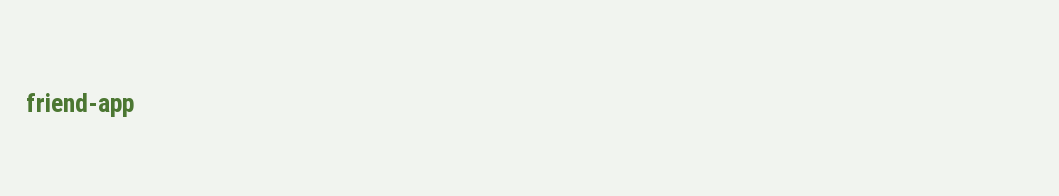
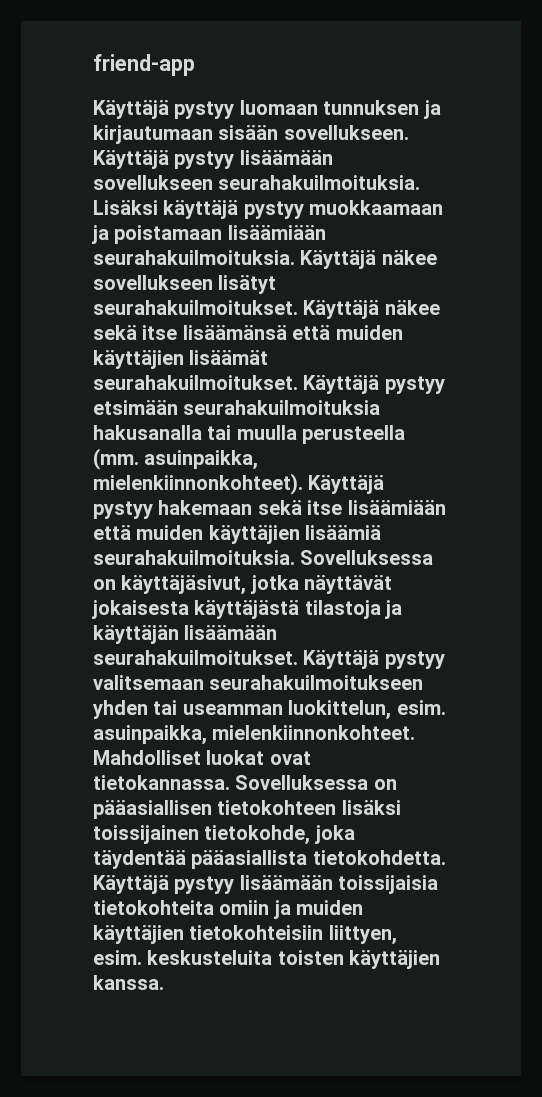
+ Käyttäjä pystyy luomaan tunnuksen ja kirjautumaan sisään sovellukseen. Käyttäjä pystyy lisäämään sovellukseen seurahakuilmoituksia. Lisäksi käyttäjä pystyy muokkaamaan ja poistamaan lisäämiään seurahakuilmoituksia. Käyttäjä näkee sovellukseen lisätyt seurahakuilmoitukset. Käyttäjä näkee sekä itse lisäämänsä että muiden käyttäjien lisäämät seurahakuilmoitukset. Käyttäjä pystyy etsimään seurahakuilmoituksia hakusanalla tai muulla perusteella (mm. asuinpaikka, mielenkiinnonkohteet). Käyttäjä pystyy hakemaan sekä itse lisäämiään että muiden käyttäjien lisäämiä seurahakuilmoituksia. Sovelluksessa on käyttäjäsivut, jotka näyttävät jokaisesta käyttäjästä tilastoja ja käyttäjän lisäämään seurahakuilmoitukset. Käyttäjä pystyy valitsemaan seurahakuilmoitukseen yhden tai useamman luokittelun, esim. asuinpaikka, mielenkiinnonkohteet. Mahdolliset luokat ovat tietokannassa. Sovelluksessa on pääasiallisen tietokohteen lisäksi toissijainen tietokohde, joka täydentää pääasiallista tietokohdetta. Käyttäjä pystyy lisäämään toissijaisia tietokohteita omiin ja muiden käyttäjien tietokohteisiin liittyen, esim. keskusteluita toisten käyttäjien kanssa.

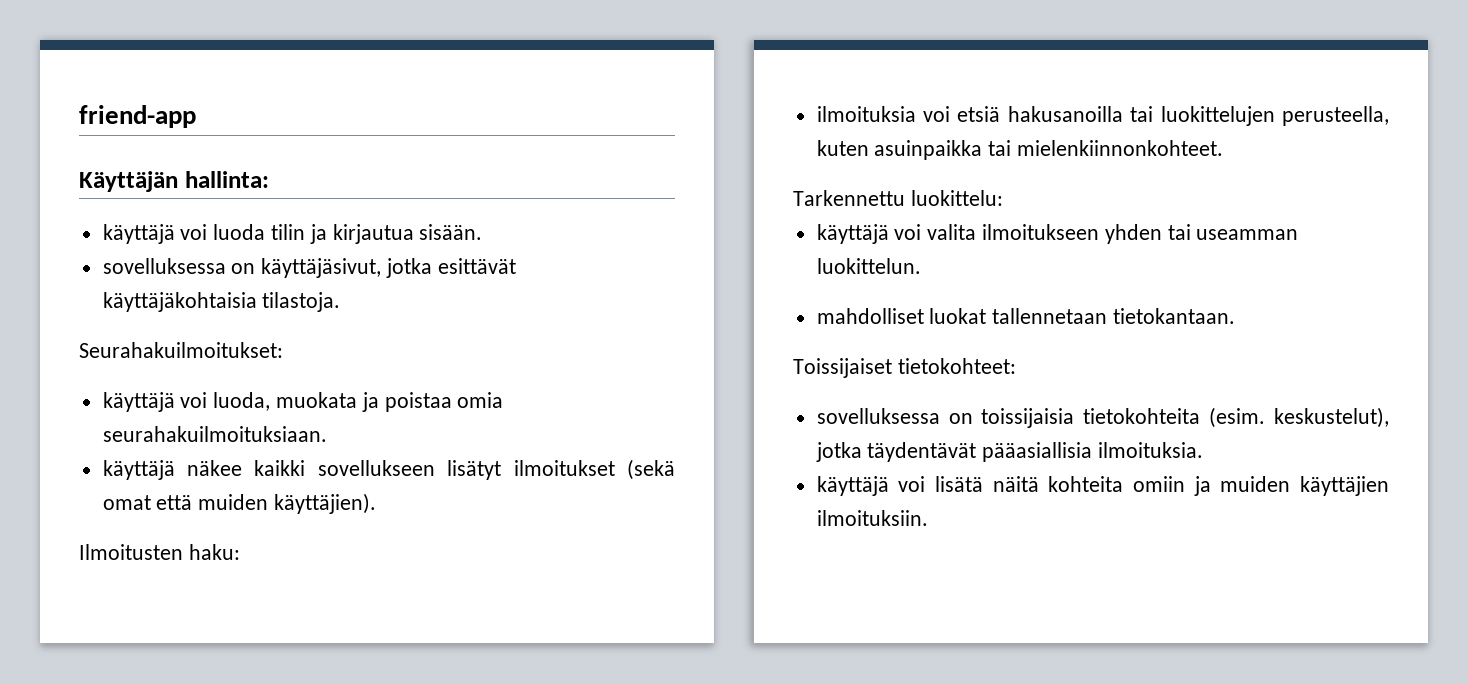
- Käyttäjä pystyy luomaan tunnuksen ja kirjautumaan sisään sovellukseen. Käyttäjä pystyy lisäämään sovellukseen seurahakuilmoituksia. Lisäksi käyttäjä pystyy muokkaamaan ja poistamaan lisäämiään seurahakuilmoituksia. Käyttäjä näkee sovellukseen lisätyt seurahakuilmoitukset. Käyttäjä näkee sekä itse lisäämänsä että muiden käyttäjien lisäämät seurahakuilmoitukset. Käyttäjä pystyy etsimään seurahakuilmoituksia hakusanalla tai muulla perusteella (mm. asuinpaikka, mielenkiinnonkohteet). Käyttäjä pystyy hakemaan sekä itse lisäämiään että muiden käyttäjien lisäämiä seurahakuilmoituksia. Sovelluksessa on käyttäjäsivut, jotka näyttävät jokaisesta käyttäjästä tilastoja ja käyttäjän lisäämään seurahakuilmoitukset. Käyttäjä pystyy valitsemaan seurahakuilmoitukseen yhden tai useamman luokittelun, esim. asuinpaikka, mielenkiinnonkohteet. Mahdolliset luokat ovat tietokannassa. Sovelluksessa on pääasiallisen tietokohteen lisäksi toissijainen tietokohde, joka täydentää pääasiallista tietokohdetta. Käyttäjä pystyy lisäämään toissijaisia tietokohteita omiin ja muiden käyttäjien tietokohteisiin liittyen, esim. keskusteluita toisten käyttäjien kanssa.
+ Käyttäjän hallinta:
+ käyttäjä voi luoda tilin ja kirjautua sisään.
+ sovelluksessa on käyttäjäsivut, jotka esittävät käyttäjäkohtaisia tilastoja.
+ Seurahakuilmoitukset:
+ käyttäjä voi luoda, muokata ja poistaa omia seurahakuilmoituksiaan.
+ käyttäjä näkee kaikki sovellukseen lisätyt ilmoitukset (sekä omat että muiden käyttäjien).
+ Ilmoitusten haku:
+ ilmoituksia voi etsiä hakusanoilla tai luokittelujen perusteella, kuten asuinpaikka tai mielenkiinnonkohteet.
+ Tarkennettu luokittelu:
+ käyttäjä voi valita ilmoitukseen yhden tai useamman luokittelun.
+ mahdolliset luokat tallennetaan tietokantaan.
+ Toissijaiset tietokohteet:
+ sovelluksessa on toissijaisia tietokohteita (esim. keskustelut), jotka täydentävät pääasiallisia ilmoituksia.
+ käyttäjä voi lisätä näitä kohteita omiin ja muiden käyttäjien ilmoituksiin.

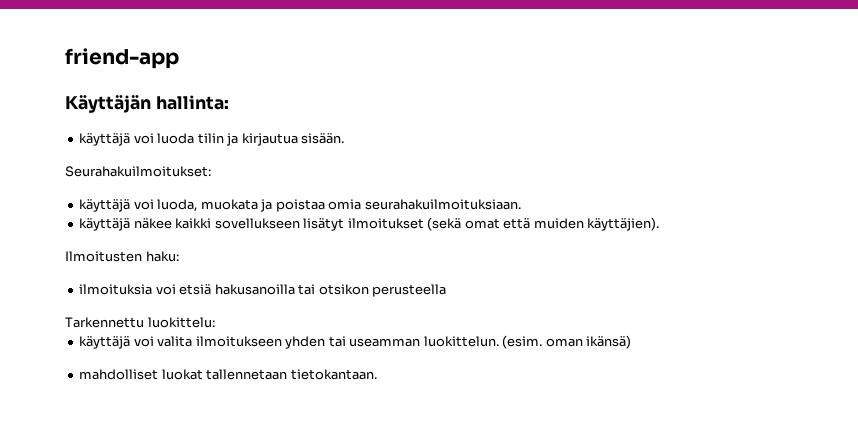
- sovelluksessa on käyttäjäsivut, jotka esittävät käyttäjäkohtaisia tilastoja.
- ilmoituksia voi etsiä hakusanoilla tai luokittelujen perusteella, kuten asuinpaikka tai mielenkiinnonkohteet.
+ ilmoituksia voi etsiä hakusanoilla tai otsikon perusteella
+ (esim. oman ikänsä)
- Toissijaiset tietokohteet:
- sovelluksessa on toissijaisia tietokohteita (esim. keskustelut), jotka täydentävät pääasiallisia ilmoituksia.
- käyttäjä voi lisätä näitä kohteita omiin ja muiden käyttäjien ilmoituksiin.

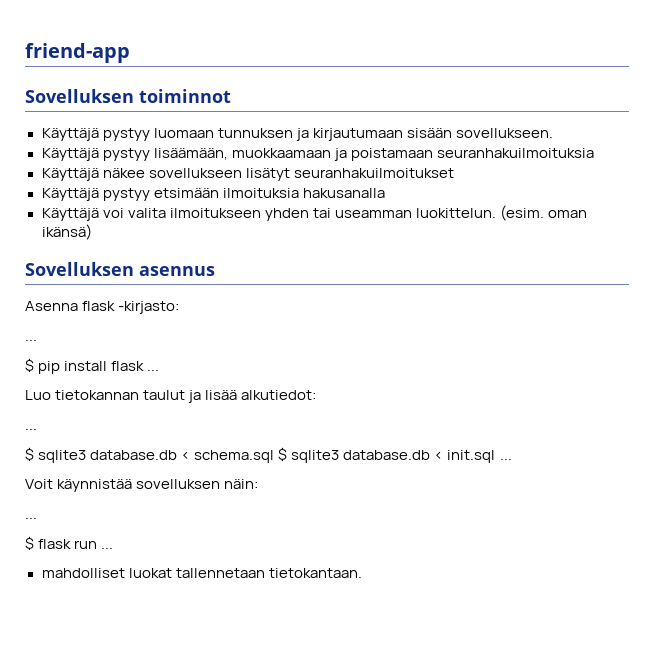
- Käyttäjän hallinta:
- käyttäjä voi luoda tilin ja kirjautua sisään.
- Seurahakuilmoitukset:
- käyttäjä voi luoda, muokata ja poistaa omia seurahakuilmoituksiaan.
- käyttäjä näkee kaikki sovellukseen lisätyt ilmoitukset (sekä omat että muiden käyttäjien).
- Ilmoitusten haku:
- ilmoituksia voi etsiä hakusanoilla tai otsikon perusteella
- Tarkennettu luokittelu:
- käyttäjä voi valita ilmoitukseen yhden tai useamman luokittelun.
+ Sovelluksen toiminnot
+ Käyttäjä pystyy luomaan tunnuksen ja kirjautumaan sisään sovellukseen.
+ Käyttäjä pystyy lisäämään, muokkaamaan ja poistamaan seuranhakuilmoituksia
+ Käyttäjä näkee sovellukseen lisätyt seuranhakuilmoitukset
+ Käyttäjä pystyy etsimään ilmoituksia hakusanalla
+ Käyttäjä voi valita ilmoitukseen yhden tai useamman luokittelun.
+ Sovelluksen asennus
+ Asenna flask -kirjasto:
+ ...
+ $ pip install flask ...
+ Luo tietokannan taulut ja lisää alkutiedot:
+ ...
+ $ sqlite3 database.db < schema.sql $ sqlite3 database.db < init.sql ...
+ Voit käynnistää sovelluksen näin:
+ ...
+ $ flask run ...

